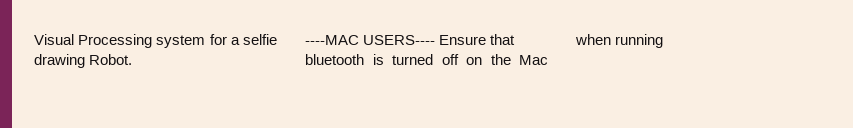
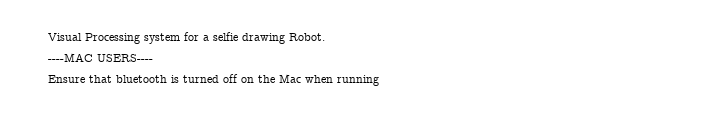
- ----MAC USERS---- Ensure that bluetooth is turned off on the Mac when running
+ ----MAC USERS----
+ Ensure that bluetooth is turned off on the Mac when running

